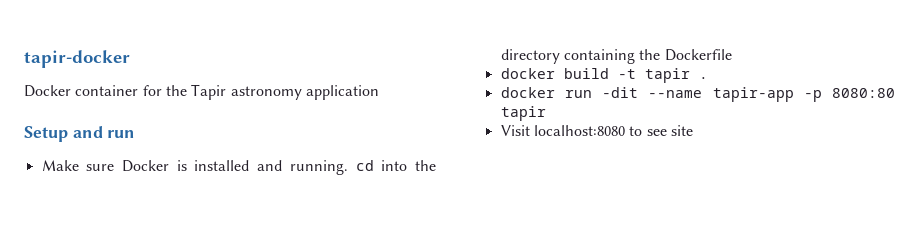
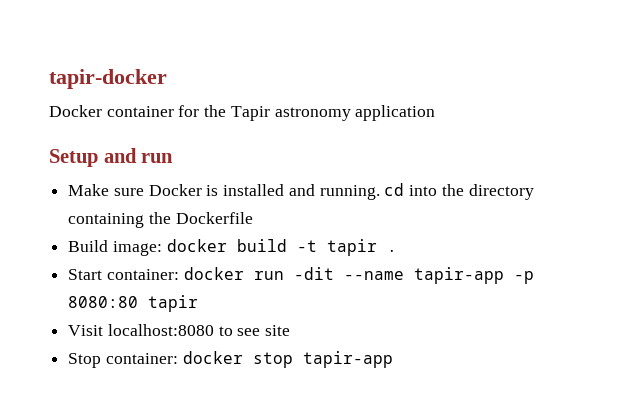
- docker build -t tapir .
+ Build image: docker build -t tapir .
- docker run -dit --name tapir-app -p 8080:80 tapir
+ Start container: docker run -dit --name tapir-app -p 8080:80 tapir
+ Stop container: docker stop tapir-app

